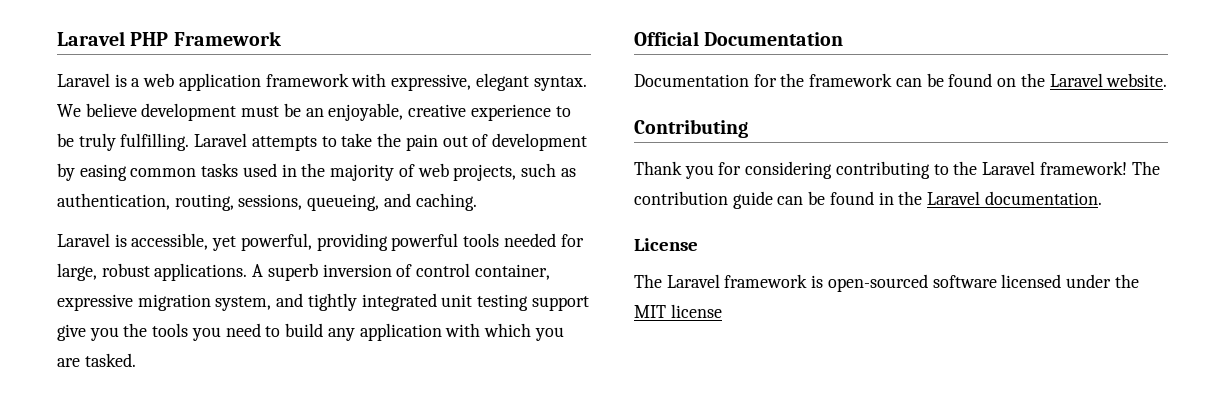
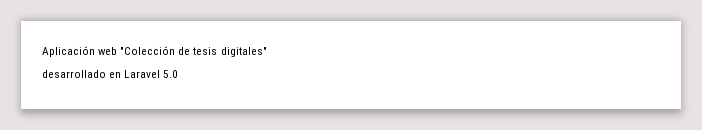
- Laravel PHP Framework
- Laravel is a web application framework with expressive, elegant syntax. We believe development must be an enjoyable, creative experience to be truly fulfilling. Laravel attempts to take the pain out of development by easing common tasks used in the majority of web projects, such as authentication, routing, sessions, queueing, and caching.
- Laravel is accessible, yet powerful, providing powerful tools needed for large, robust applications. A superb inversion of control container, expressive migration system, and tightly integrated unit testing support give you the tools you need to build any application with which you are tasked.
- Official Documentation
- Documentation for the framework can be found on the Laravel website.
- Contributing
- Thank you for considering contributing to the Laravel framework! The contribution guide can be found in the Laravel documentation.
- License
- The Laravel framework is open-sourced software licensed under the MIT license
+ Aplicación web "Colección de tesis digitales"
+ desarrollado en Laravel 5.0

